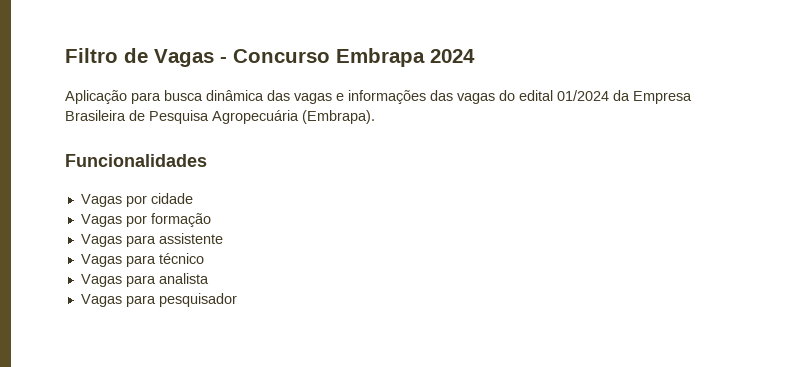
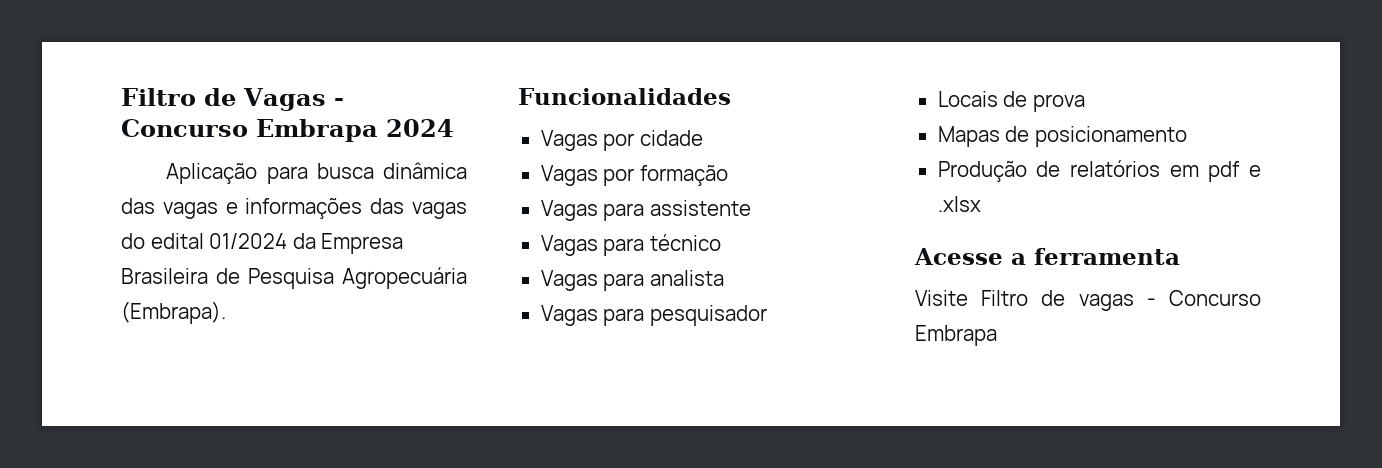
+ Locais de prova
+ Mapas de posicionamento
+ Produção de relatórios em pdf e .xlsx
+ Acesse a ferramenta
+ Visite Filtro de vagas - Concurso Embrapa

